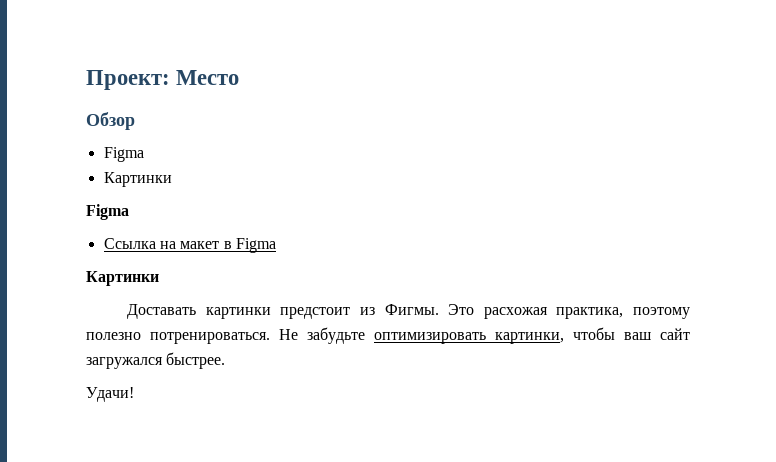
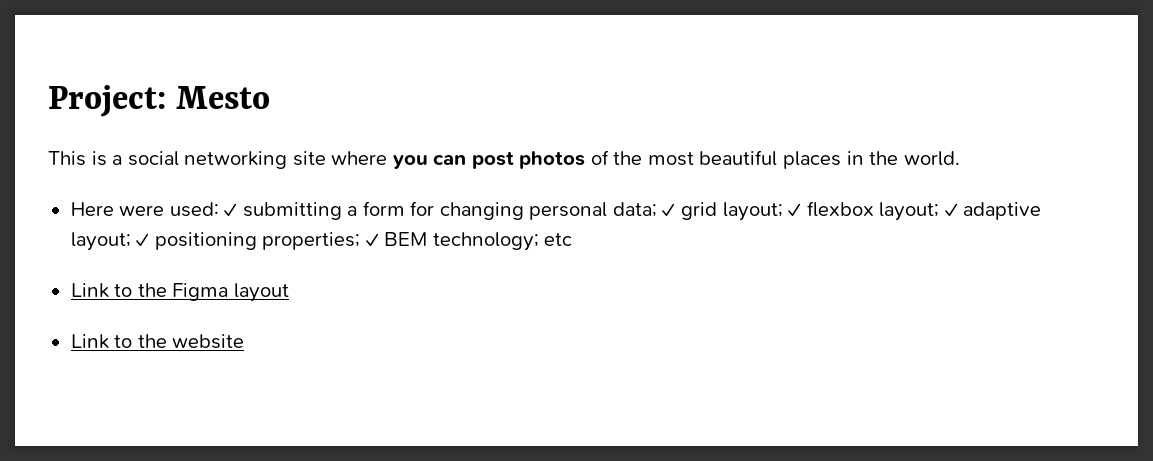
- Проект: Место
- Обзор
- Figma
- Картинки
- Figma
- Ссылка на макет в Figma
- Картинки
- Доставать картинки предстоит из Фигмы. Это расхожая практика, поэтому полезно потренироваться. Не забудьте оптимизировать картинки, чтобы ваш сайт загружался быстрее.
- Удачи!
+ Project: Mesto
+ This is a social networking site where you can post photos of the most beautiful places in the world.
+ Here were used: ✓ submitting a form for changing personal data; ✓ grid layout; ✓ flexbox layout; ✓ adaptive layout; ✓ positioning properties; ✓ BEM technology; etc
+ Link to the Figma layout
+ Link to the website

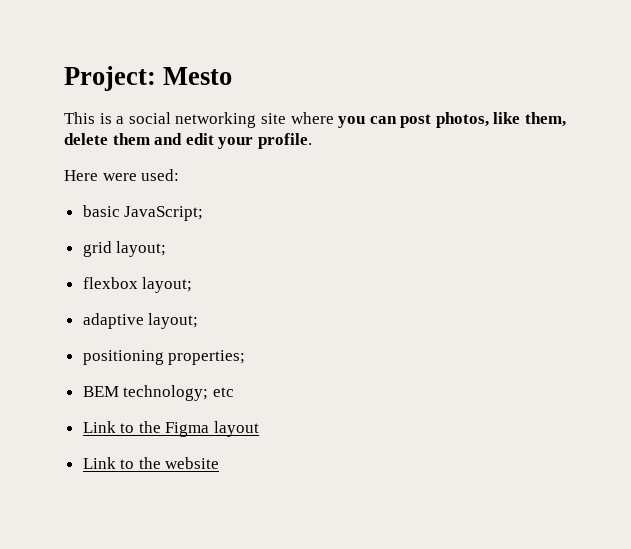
- This is a social networking site where you can post photos of the most beautiful places in the world.
- Here were used: ✓ submitting a form for changing personal data; ✓ grid layout; ✓ flexbox layout; ✓ adaptive layout; ✓ positioning properties; ✓ BEM technology; etc
+ This is a social networking site where you can post photos, like them, delete them and edit your profile.
+ Here were used:
+ basic JavaScript;
+ grid layout;
+ flexbox layout;
+ adaptive layout;
+ positioning properties;
+ BEM technology; etc

